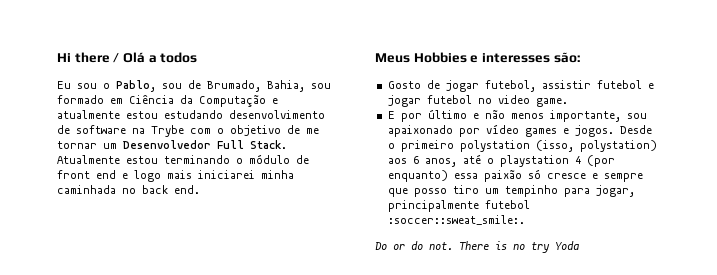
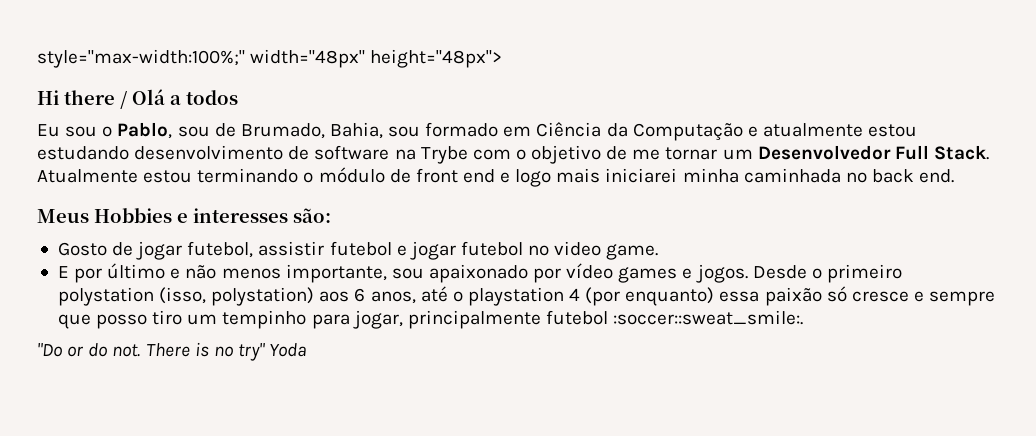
+ style="max-width:100%;" width="48px" height="48px">
- Do or do not.
+ "Do or do not.
- There is no try Yoda
+ There is no try" Yoda

